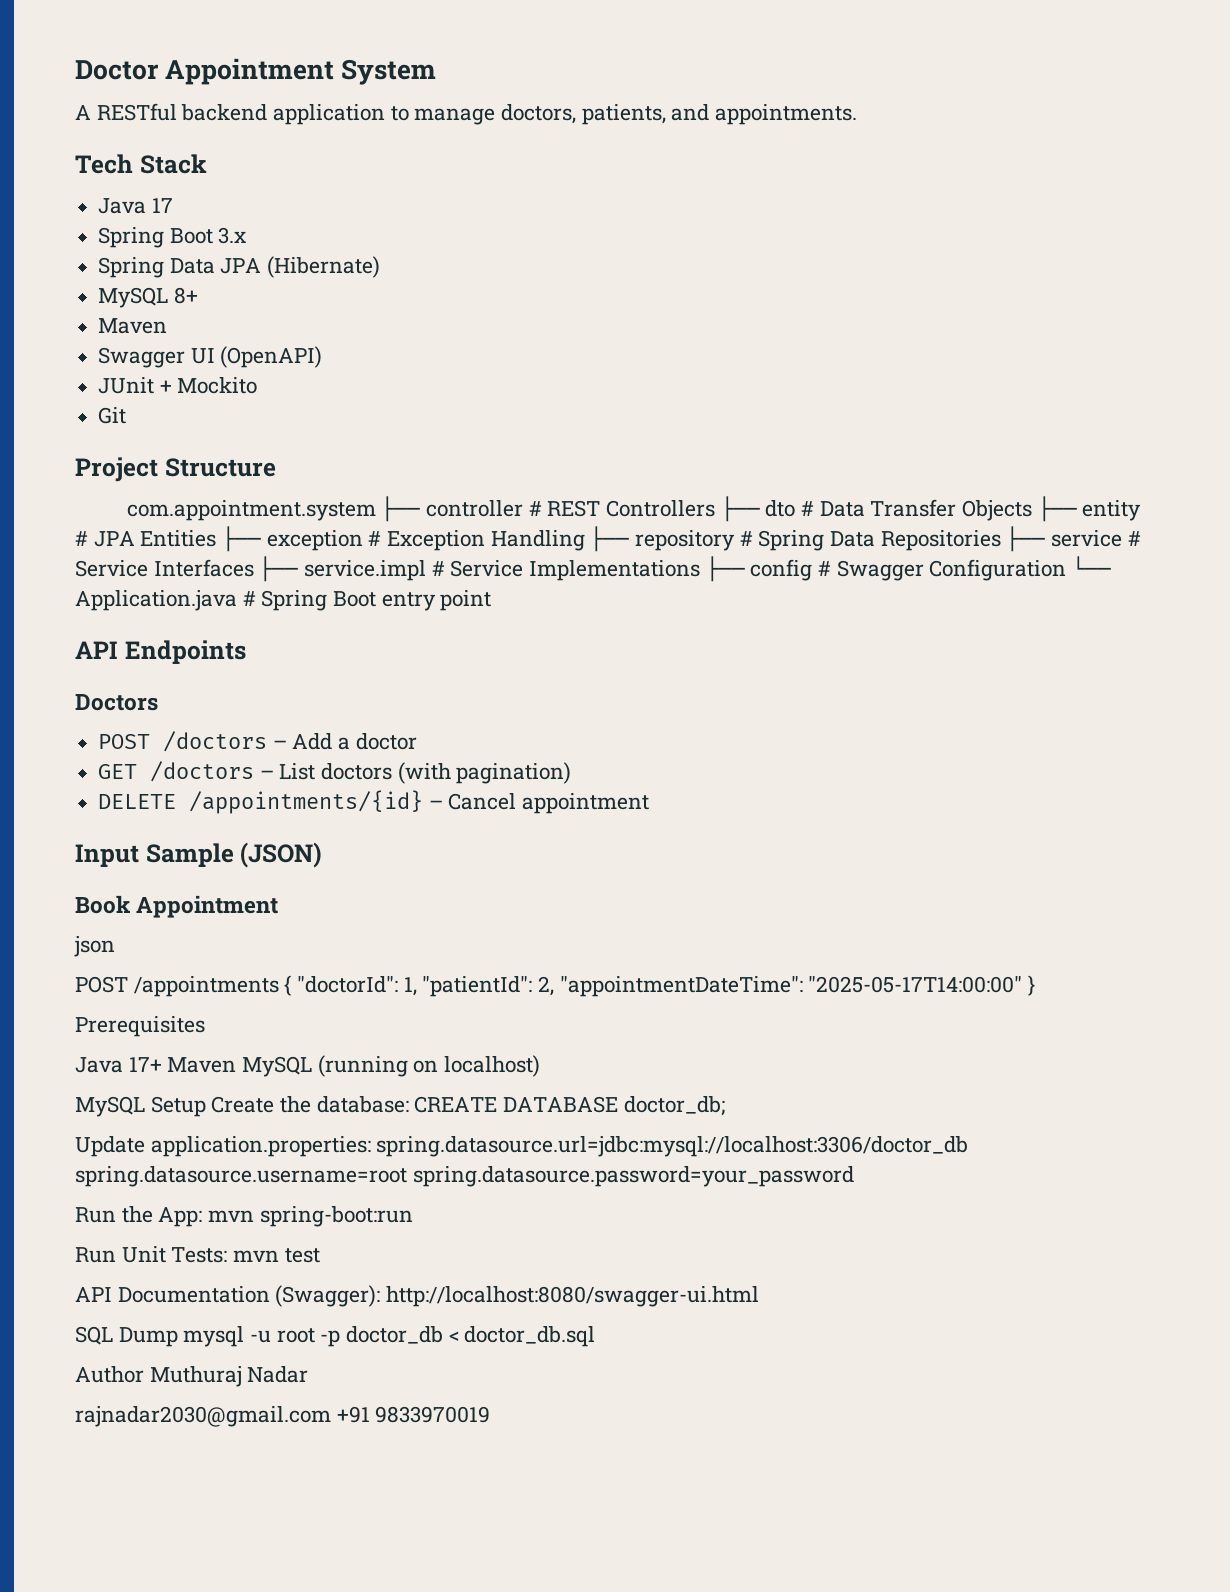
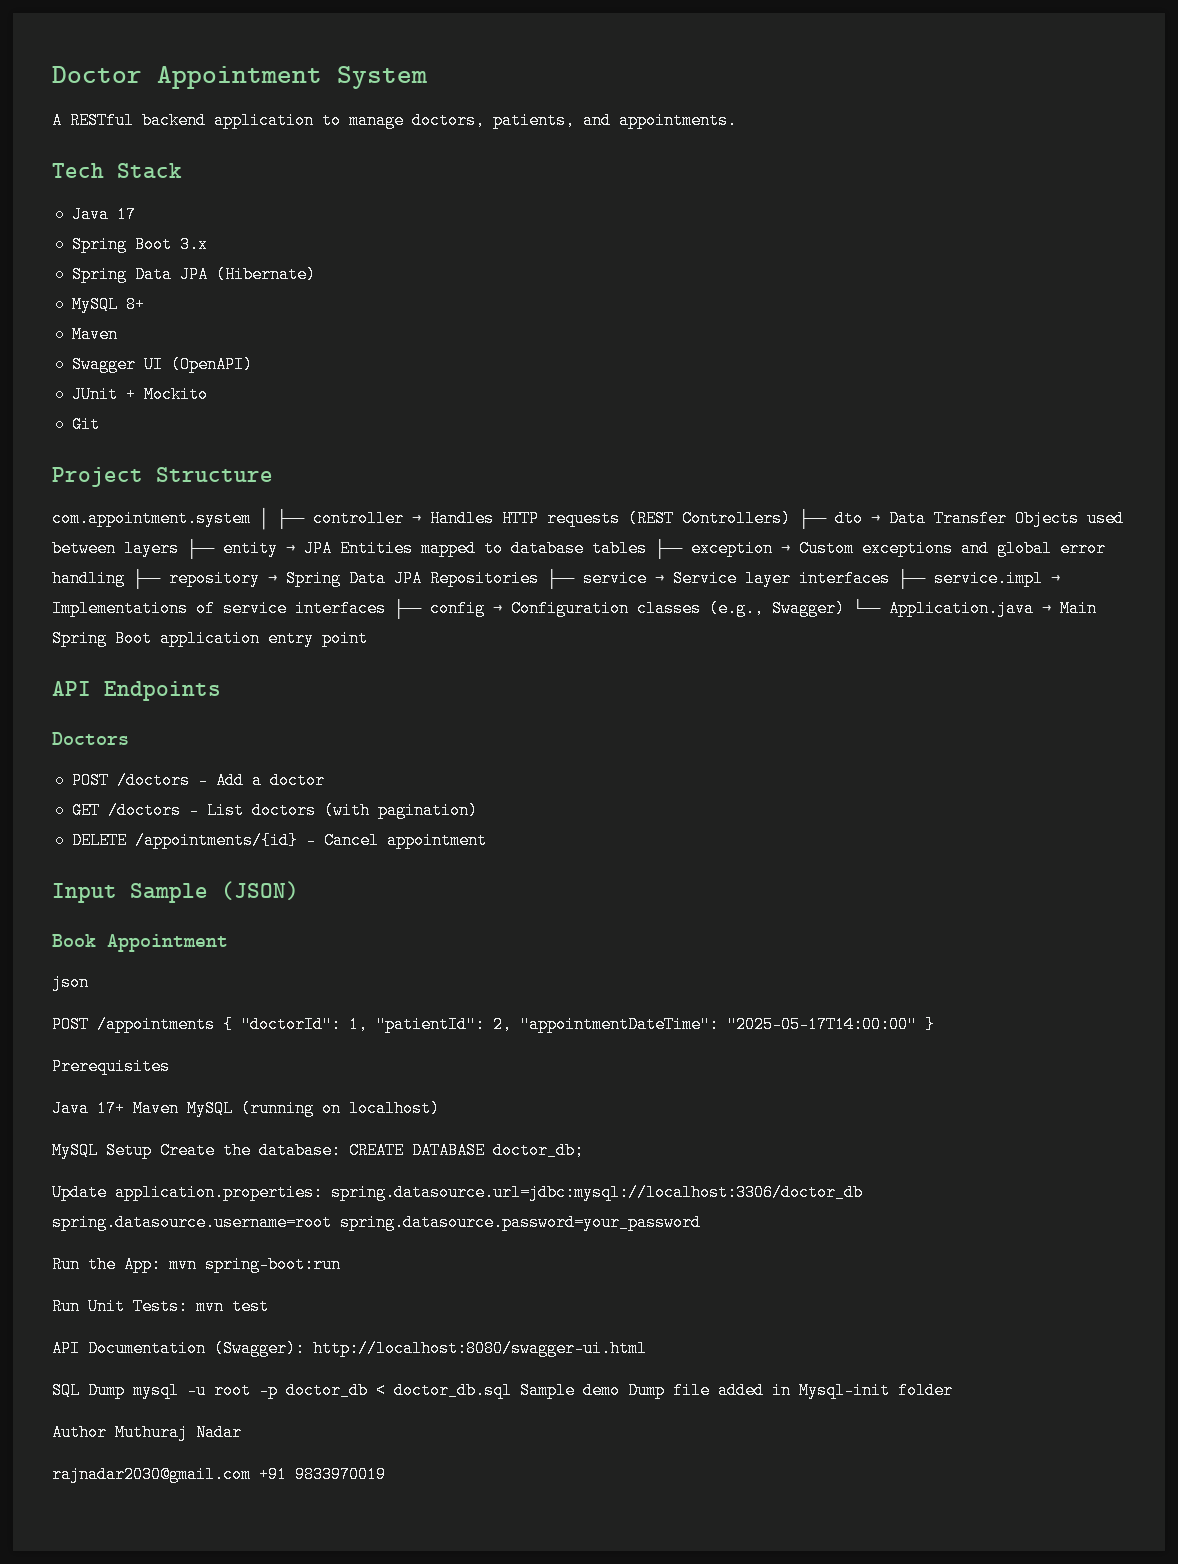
- com.appointment.system ├── controller # REST Controllers ├── dto # Data Transfer Objects ├── entity # JPA Entities ├── exception # Exception Handling ├── repository # Spring Data Repositories ├── service # Service Interfaces ├── service.impl # Service Implementations ├── config # Swagger Configuration └── Application.java # Spring Boot entry point
+ com.appointment.system │ ├── controller → Handles HTTP requests (REST Controllers) ├── dto → Data Transfer Objects used between layers ├── entity → JPA Entities mapped to database tables ├── exception → Custom exceptions and global error handling ├── repository → Spring Data JPA Repositories ├── service → Service layer interfaces ├── service.impl → Implementations of service interfaces ├── config → Configuration classes (e.g., Swagger) └── Application.java → Main Spring Boot application entry point
- SQL Dump mysql -u root -p doctor_db < doctor_db.sql
+ SQL Dump mysql -u root -p doctor_db < doctor_db.sql Sample demo Dump file added in Mysql-init folder

